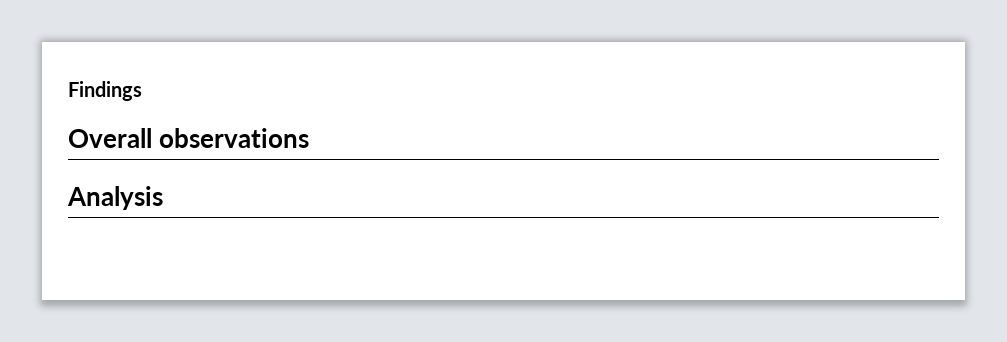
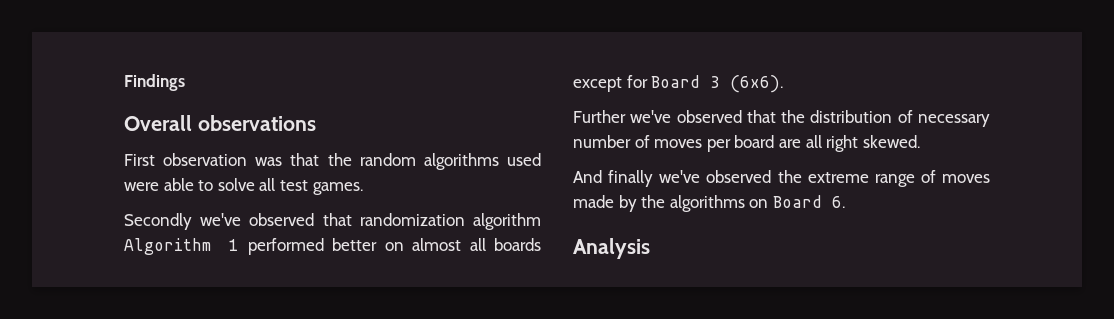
+ First observation was that the random algorithms used were able to solve all test games.
+ Secondly we've observed that randomization algorithm Algorithm 1 performed better on almost all boards except for Board 3 (6x6).
+ Further we've observed that the distribution of necessary number of moves per board are all right skewed.
+ And finally we've observed the extreme range of moves made by the algorithms on Board 6.

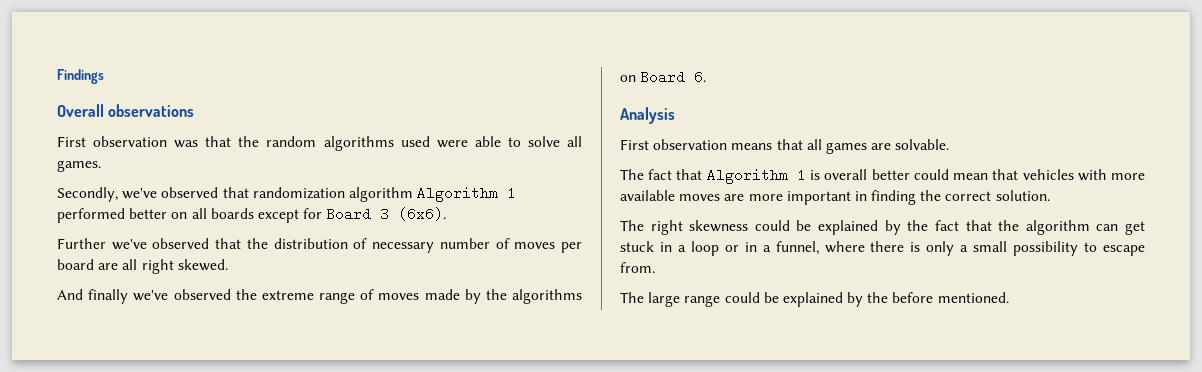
- First observation was that the random algorithms used were able to solve all test games.
+ First observation was that the random algorithms used were able to solve all games.
- Secondly we've observed that randomization algorithm Algorithm 1 performed better on almost all boards except for Board 3 (6x6).
+ Secondly, we've observed that randomization algorithm Algorithm 1 performed better on all boards except for Board 3 (6x6).
+ First observation means that all games are solvable.
+ The fact that Algorithm 1 is overall better could mean that vehicles with more available moves are more important in finding the correct solution.
+ The right skewness could be explained by the fact that the algorithm can get stuck in a loop or in a funnel, where there is only a small possibility to escape from.
+ The large range could be explained by the before mentioned.

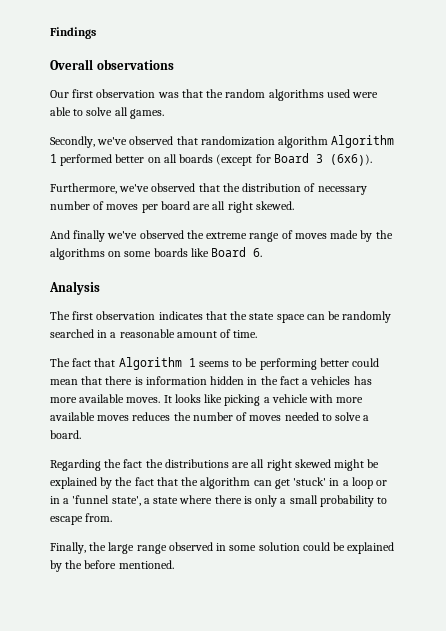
- First observation was that the random algorithms used were able to solve all games.
+ Our first observation was that the random algorithms used were able to solve all games.
- Secondly, we've observed that randomization algorithm Algorithm 1 performed better on all boards except for Board 3 (6x6).
- Further we've observed that the distribution of necessary number of moves per board are all right skewed.
+ Secondly, we've observed that randomization algorithm Algorithm 1 performed better on all boards (except for Board 3 (6x6)).
+ Furthermore, we've observed that the distribution of necessary number of moves per board are all right skewed.
- And finally we've observed the extreme range of moves made by the algorithms on Board 6.
+ And finally we've observed the extreme range of moves made by the algorithms on some boards like Board 6.
- First observation means that all games are solvable.
+ The first observation indicates that the state space can be randomly searched in a reasonable amount of time.
- The fact that Algorithm 1 is overall better could mean that vehicles with more available moves are more important in finding the correct solution.
- The right skewness could be explained by the fact that the algorithm can get stuck in a loop or in a funnel, where there is only a small possibility to escape from.
+ The fact that Algorithm 1 seems to be performing better could mean that there is information hidden in the fact a vehicles has more available moves. It looks like picking a vehicle with more available moves reduces the number of moves needed to solve a board.
+ Regarding the fact the distributions are all right skewed might be explained by the fact that the algorithm can get 'stuck' in a loop or in a 'funnel state', a state where there is only a small probability to escape from.
- The large range could be explained by the before mentioned.
+ Finally, the large range observed in some solution could be explained by the before mentioned.

